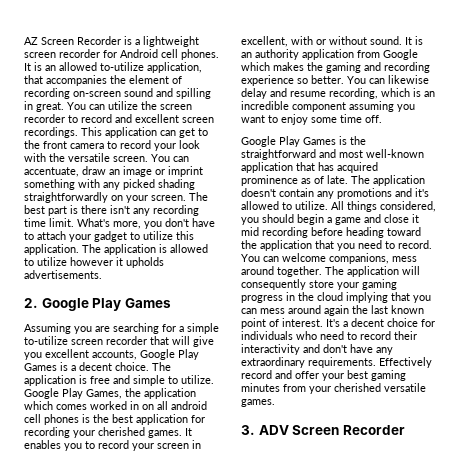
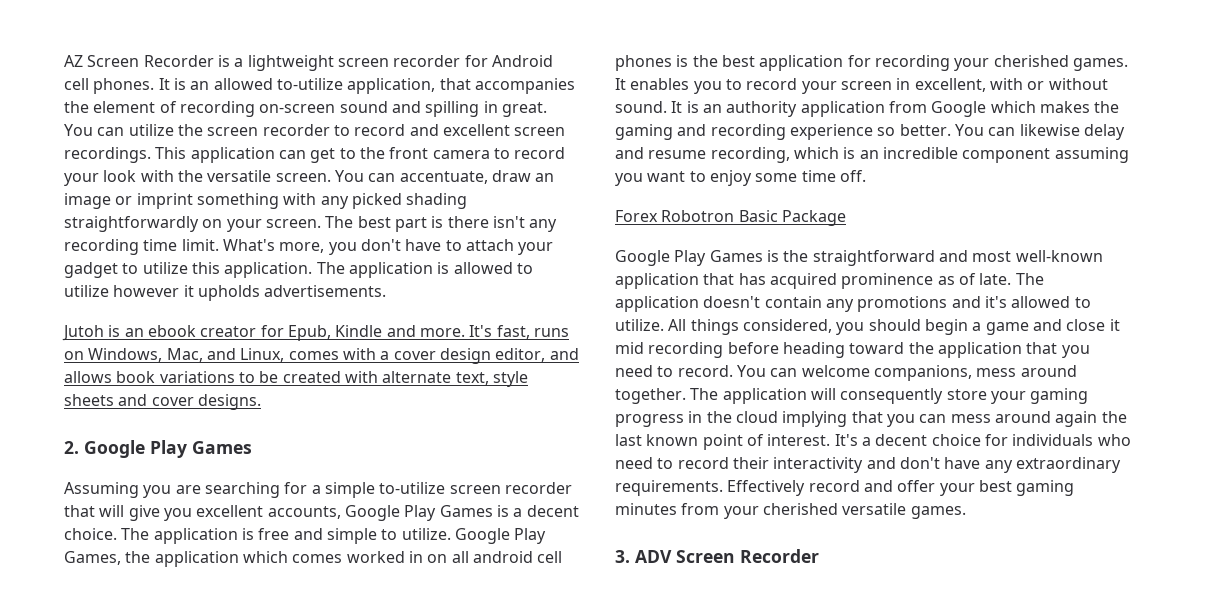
+ Jutoh is an ebook creator for Epub, Kindle and more. It's fast, runs on Windows, Mac, and Linux, comes with a cover design editor, and allows book variations to be created with alternate text, style sheets and cover designs.
+ Forex Robotron Basic Package

